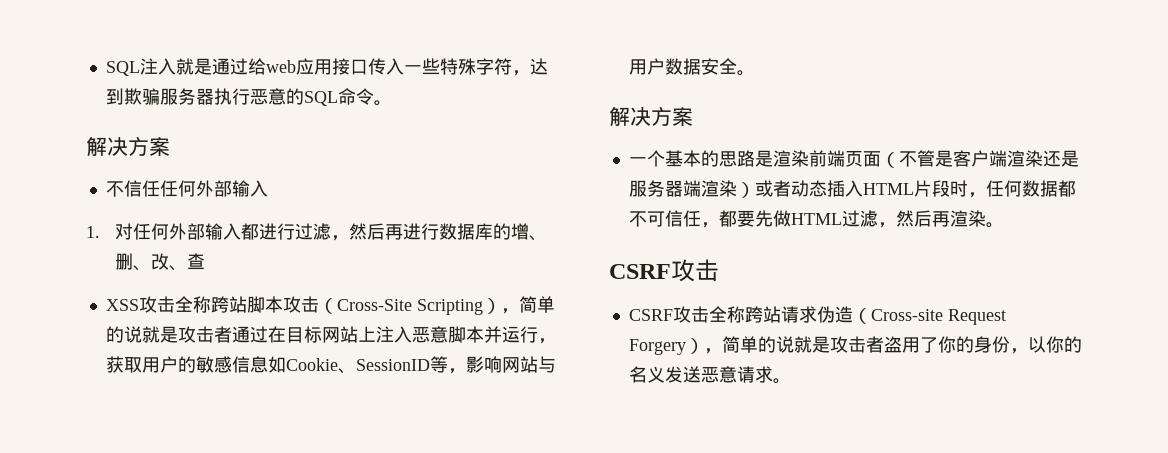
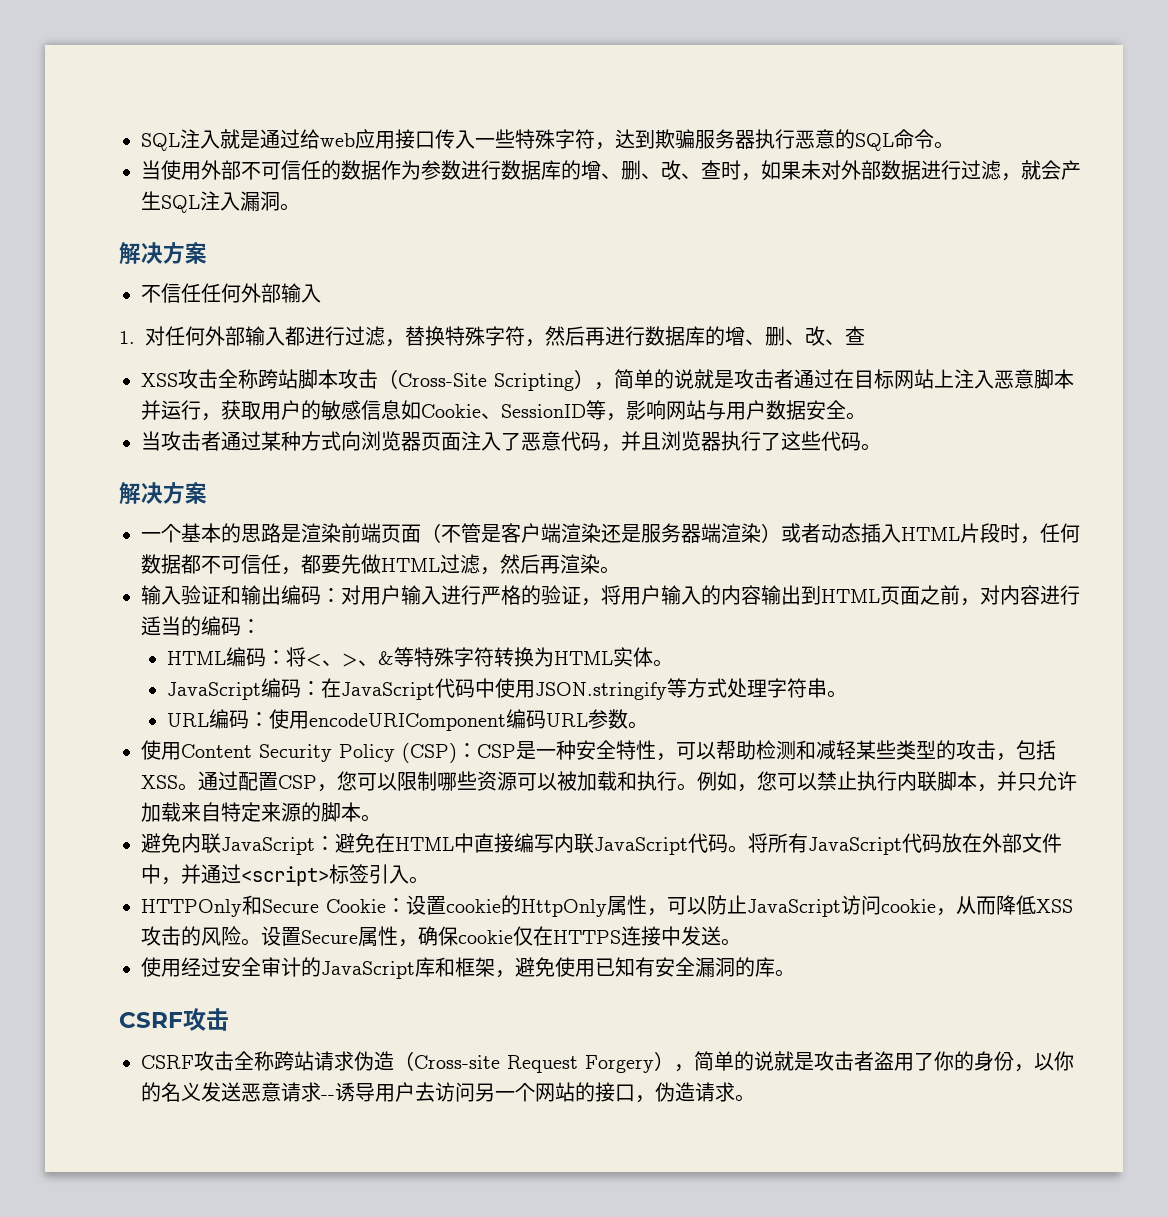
+ 当使用外部不可信任的数据作为参数进行数据库的增、删、改、查时，如果未对外部数据进行过滤，就会产生SQL注入漏洞。
- 1.对任何外部输入都进行过滤，然后再进行数据库的增、删、改、查
+ 1.对任何外部输入都进行过滤，替换特殊字符，然后再进行数据库的增、删、改、查
+ 当攻击者通过某种方式向浏览器页面注入了恶意代码，并且浏览器执行了这些代码。
+ 输入验证和输出编码：对用户输入进行严格的验证，将用户输入的内容输出到HTML页面之前，对内容进行适当的编码：
+ HTML编码：将<、>、&等特殊字符转换为HTML实体。
+ JavaScript编码：在JavaScript代码中使用JSON.stringify等方式处理字符串。
+ URL编码：使用encodeURIComponent编码URL参数。
+ 使用Content Security Policy (CSP)：CSP是一种安全特性，可以帮助检测和减轻某些类型的攻击，包括XSS。通过配置CSP，您可以限制哪些资源可以被加载和执行。例如，您可以禁止执行内联脚本，并只允许加载来自特定来源的脚本。
+ 避免内联JavaScript：避免在HTML中直接编写内联JavaScript代码。将所有JavaScript代码放在外部文件中，并通过<script>标签引入。
+ HTTPOnly和Secure Cookie：设置cookie的HttpOnly属性，可以防止JavaScript访问cookie，从而降低XSS攻击的风险。设置Secure属性，确保cookie仅在HTTPS连接中发送。
+ 使用经过安全审计的JavaScript库和框架，避免使用已知有安全漏洞的库。
- CSRF攻击全称跨站请求伪造（Cross-site Request Forgery），简单的说就是攻击者盗用了你的身份，以你的名义发送恶意请求。
+ CSRF攻击全称跨站请求伪造（Cross-site Request Forgery），简单的说就是攻击者盗用了你的身份，以你的名义发送恶意请求--诱导用户去访问另一个网站的接口，伪造请求。

